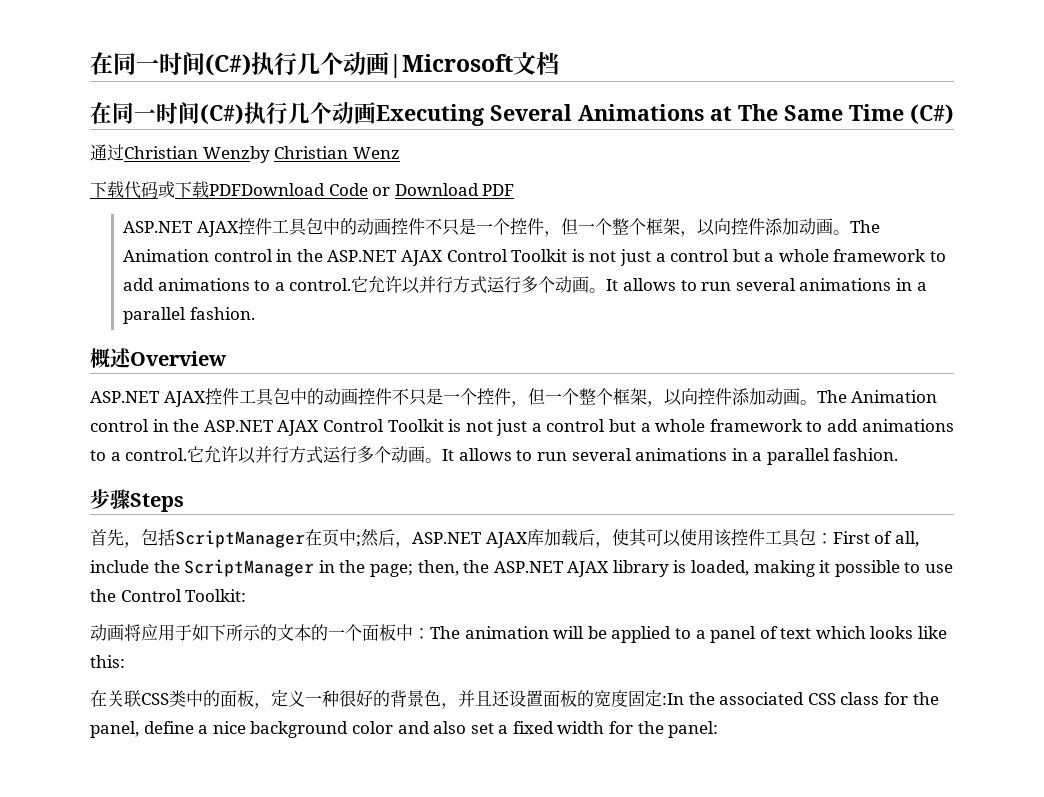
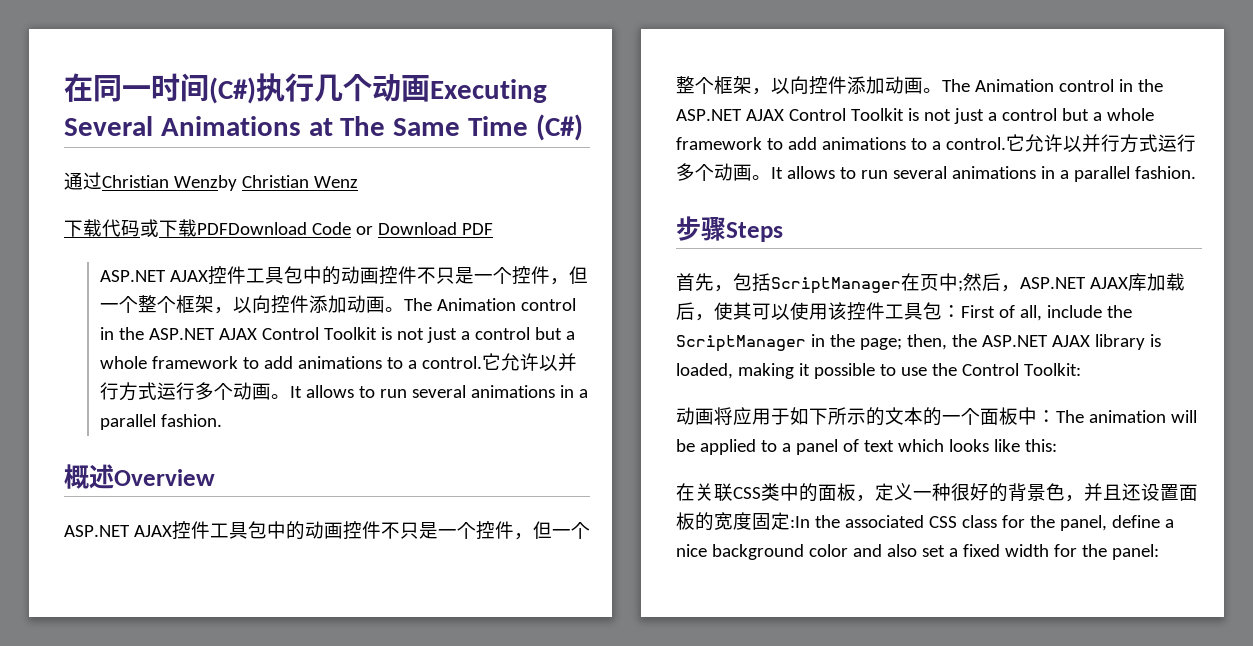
- 在同一时间(C#)执行几个动画|Microsoft文档

